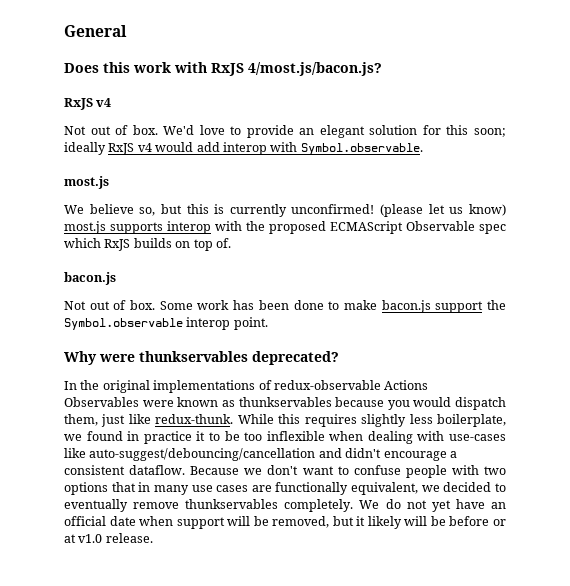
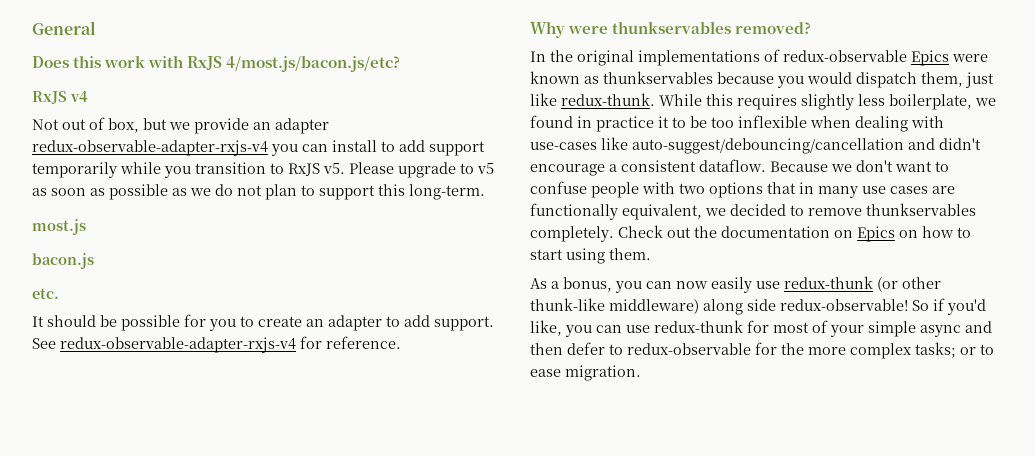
- Does this work with RxJS 4/most.js/bacon.js?
+ Does this work with RxJS 4/most.js/bacon.js/etc?
- Not out of box. We'd love to provide an elegant solution for this soon; ideally RxJS v4 would add interop with Symbol.observable.
+ Not out of box, but we provide an adapter redux-observable-adapter-rxjs-v4 you can install to add support temporarily while you transition to RxJS v5. Please upgrade to v5 as soon as possible as we do not plan to support this long-term.
  most.js
- We believe so, but this is currently unconfirmed! (please let us know) most.js supports interop with the proposed ECMAScript Observable spec which RxJS builds on top of.
  bacon.js
- Not out of box. Some work has been done to make bacon.js support the Symbol.observable interop point.
+ etc.
+ It should be possible for you to create an adapter to add support. See redux-observable-adapter-rxjs-v4 for reference.
- Why were thunkservables deprecated?
+ Why were thunkservables removed?
- In the original implementations of redux-observable Actions Observables were known as thunkservables because you would dispatch them, just like redux-thunk.
+ In the original implementations of redux-observable Epics were known as thunkservables because you would dispatch them, just like redux-thunk.
- Because we don't want to confuse people with two options that in many use cases are functionally equivalent, we decided to eventually remove thunkservables completely.
+ Because we don't want to confuse people with two options that in many use cases are functionally equivalent, we decided to remove thunkservables completely.
- We do not yet have an official date when support will be removed, but it likely will be before or at v1.0 release.
+ Check out the documentation on Epics on how to start using them.
+ As a bonus, you can now easily use redux-thunk (or other thunk-like middleware) along side redux-observable! So if you'd like, you can use redux-thunk for most of your simple async and then defer to redux-observable for the more complex tasks; or to ease migration.

